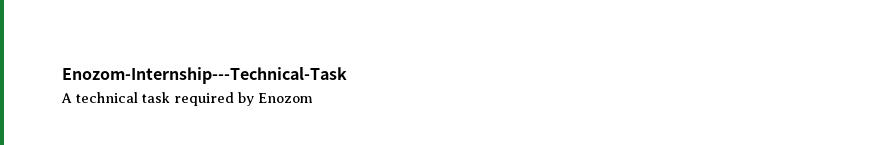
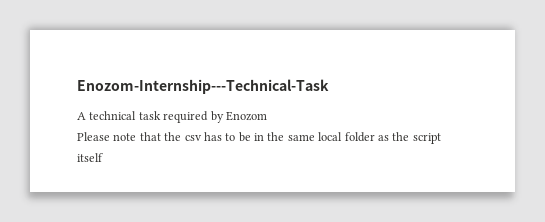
+ Please note that the csv has to be in the same local folder as the script itself

